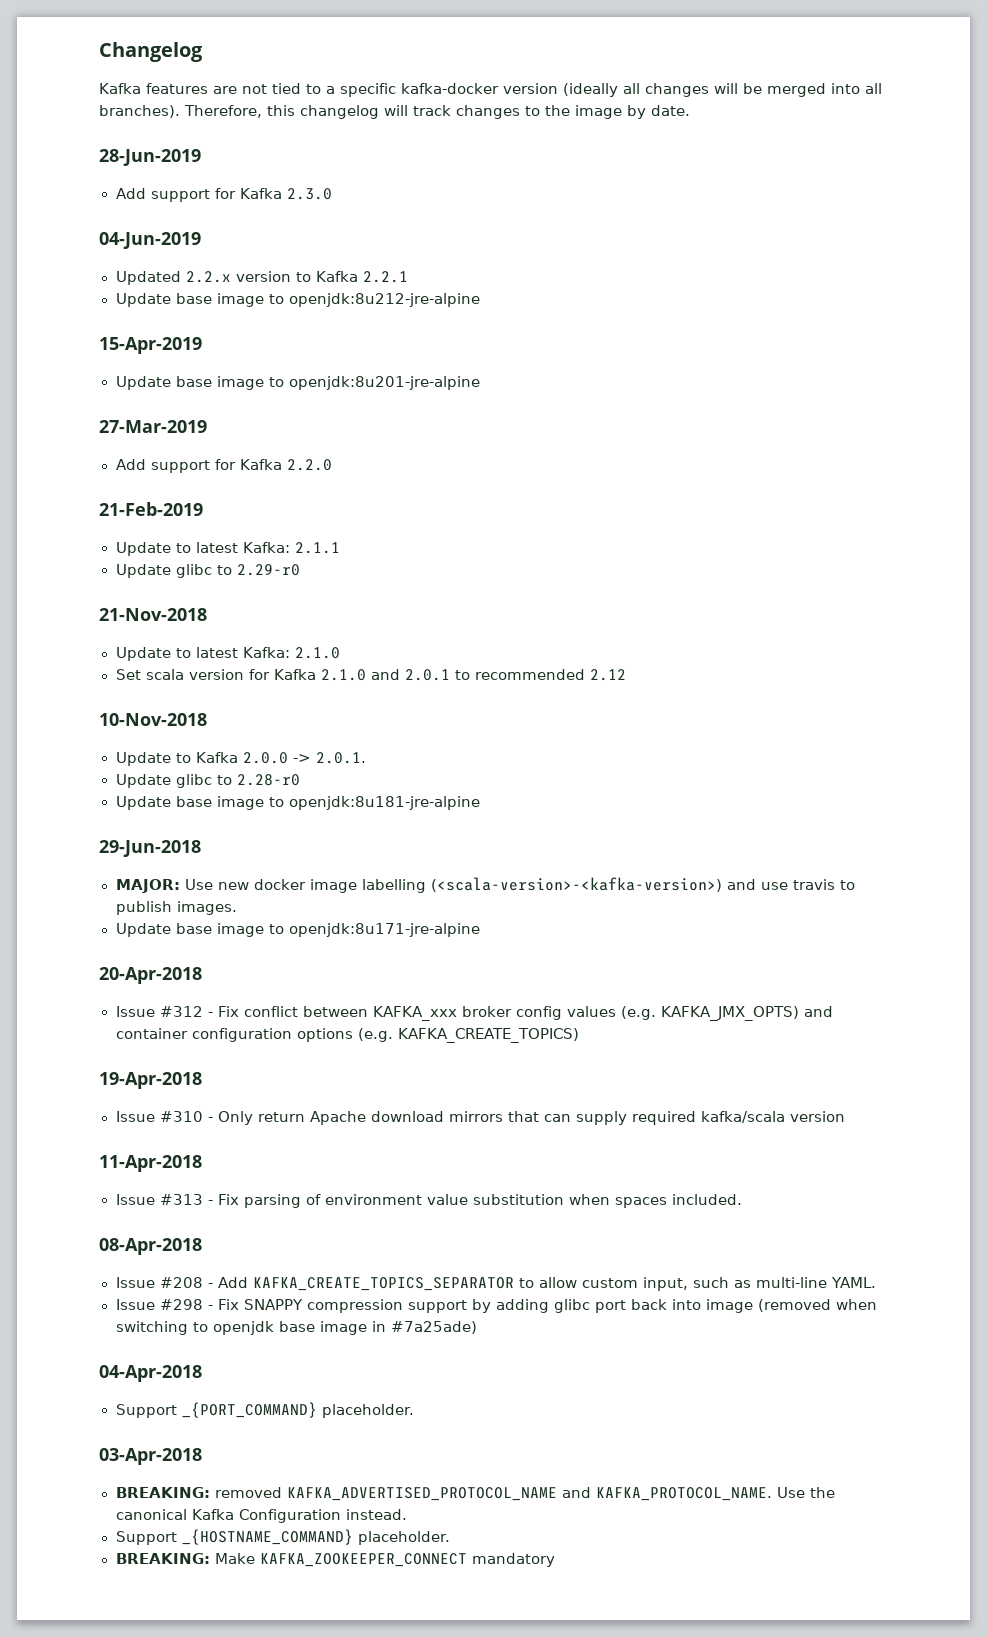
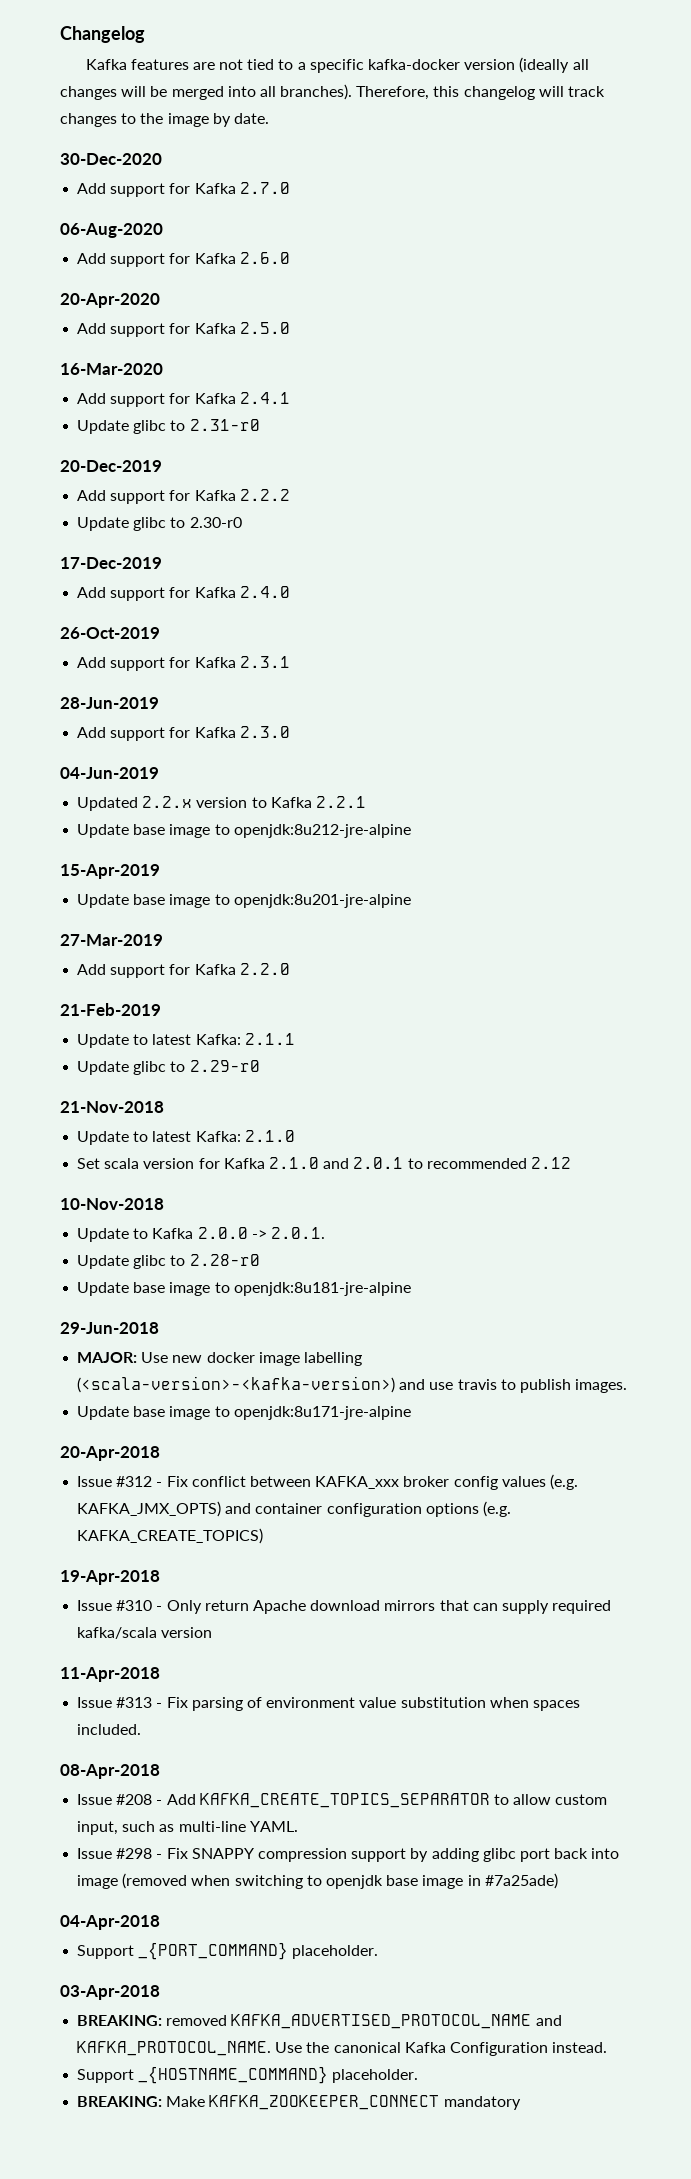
+ 30-Dec-2020
+ Add support for Kafka 2.7.0
+ 06-Aug-2020
+ Add support for Kafka 2.6.0
+ 20-Apr-2020
+ Add support for Kafka 2.5.0
+ 16-Mar-2020
+ Add support for Kafka 2.4.1
+ Update glibc to 2.31-r0
+ 20-Dec-2019
+ Add support for Kafka 2.2.2
+ Update glibc to 2.30-r0
+ 17-Dec-2019
+ Add support for Kafka 2.4.0
+ 26-Oct-2019
+ Add support for Kafka 2.3.1

